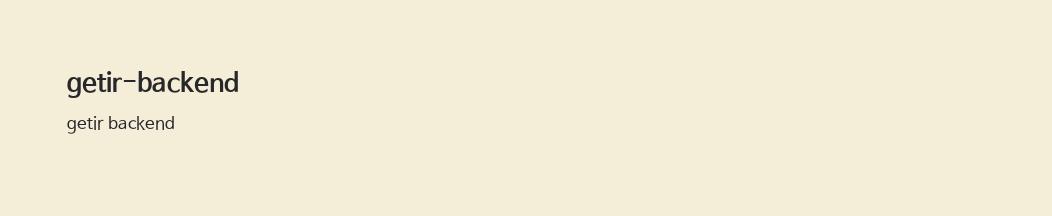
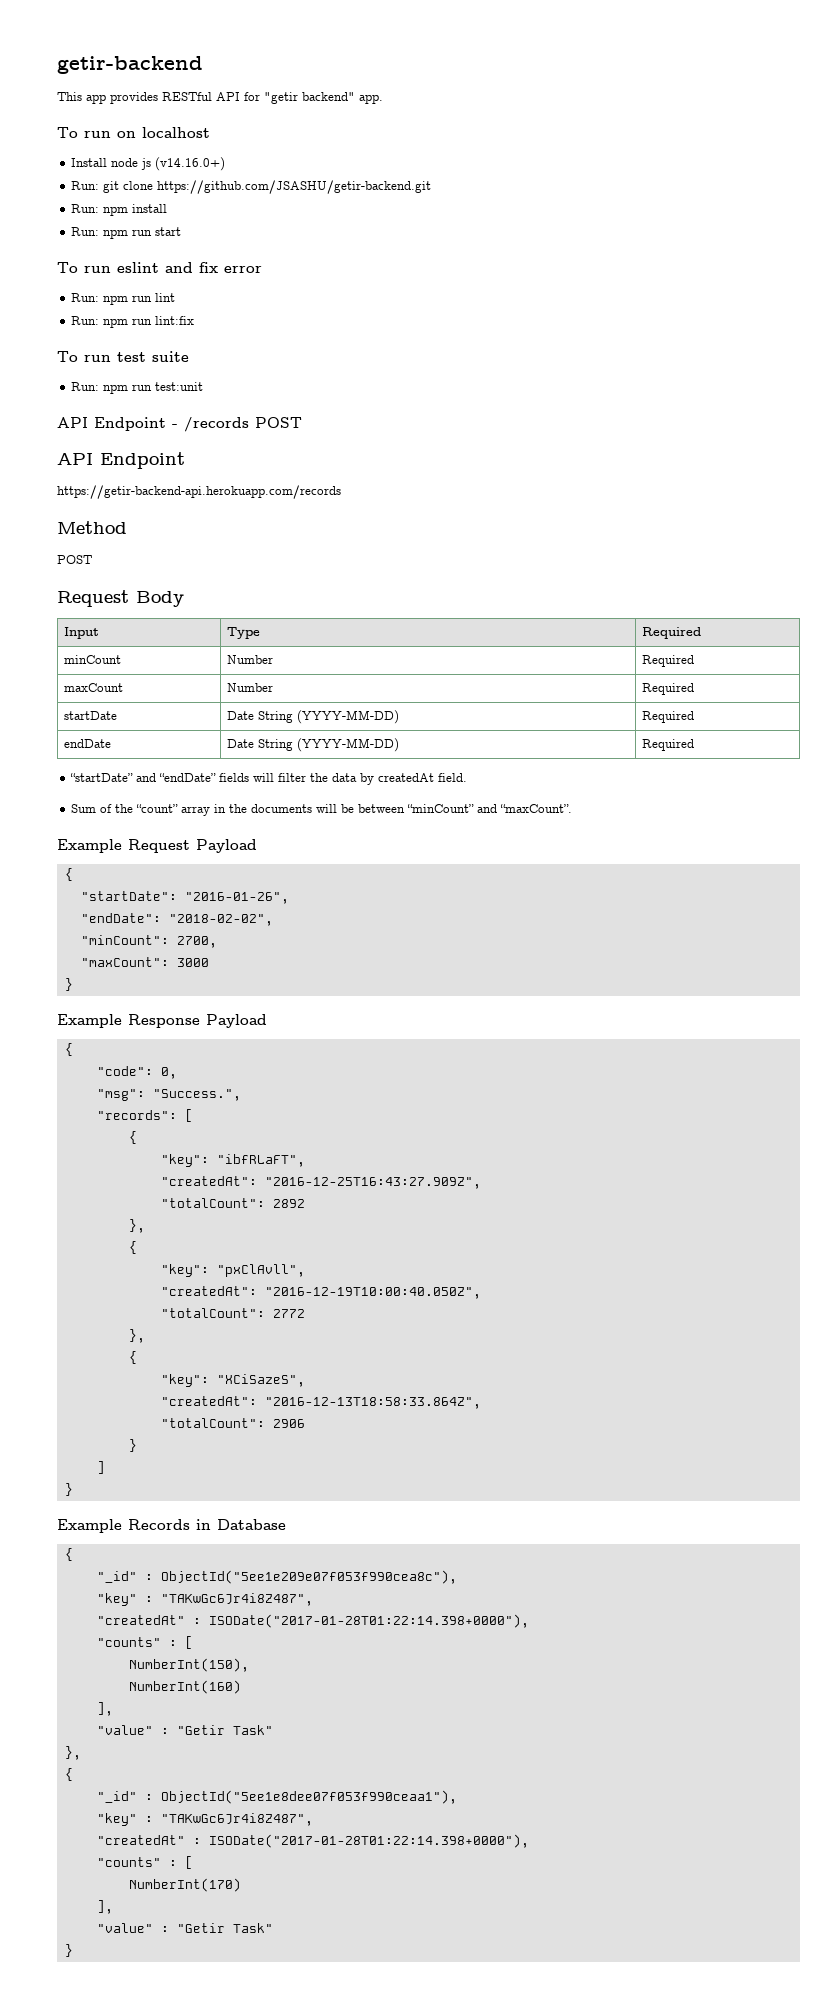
- getir backend
+ This app provides RESTful API for "getir backend" app.
+ To run on localhost
+ Install node js (v14.16.0+)
+ Run: git clone https://github.com/JSASHU/getir-backend.git
+ Run: npm install
+ Run: npm run start
+ To run eslint and fix error
+ Run: npm run lint
+ Run: npm run lint:fix
+ To run test suite
+ Run: npm run test:unit
+ API Endpoint - /records POST
+ API Endpoint
+ https://getir-backend-api.herokuapp.com/records
+ Method
+ POST
+ Request Body
+ Input | Type | Required
+ minCount | Number | Required
+ maxCount | Number | Required
+ startDate | Date String (YYYY-MM-DD) | Required
+ endDate | Date String (YYYY-MM-DD) | Required
+ “startDate” and “endDate” fields will filter the data by createdAt field.
+ Sum of the “count” array in the documents will be between “minCount” and “maxCount”.
+ Example Request Payload
+ {
+ "startDate": "2016-01-26",
+ "endDate": "2018-02-02",
+ "minCount": 2700,
+ "maxCount": 3000
+ }
+ Example Response Payload
+ {
+ "code": 0,
+ "msg": "Success.",
+ "records": [
+ {
+ "key": "ibfRLaFT",
+ "createdAt": "2016-12-25T16:43:27.909Z",
+ "totalCount": 2892
+ },
+ {
+ "key": "pxClAvll",
+ "createdAt": "2016-12-19T10:00:40.050Z",
+ "totalCount": 2772
+ },
+ {
+ "key": "XCiSazeS",
+ "createdAt": "2016-12-13T18:58:33.864Z",
+ "totalCount": 2906
+ }
+ ]
+ }
+ Example Records in Database
+ {
+ "_id" : ObjectId("5ee1e209e07f053f990cea8c"),
+ "key" : "TAKwGc6Jr4i8Z487",
+ "createdAt" : ISODate("2017-01-28T01:22:14.398+0000"),
+ "counts" : [
+ NumberInt(150),
+ NumberInt(160)
+ ],
+ "value" : "Getir Task"
+ },
+ {
+ "_id" : ObjectId("5ee1e8dee07f053f990ceaa1"),
+ "key" : "TAKwGc6Jr4i8Z487",
+ "createdAt" : ISODate("2017-01-28T01:22:14.398+0000"),
+ "counts" : [
+ NumberInt(170)
+ ],
+ "value" : "Getir Task"
+ }

